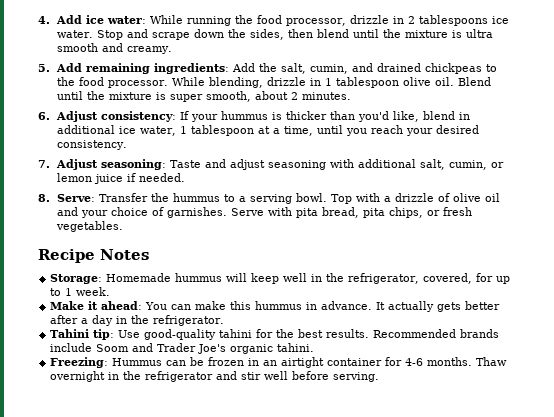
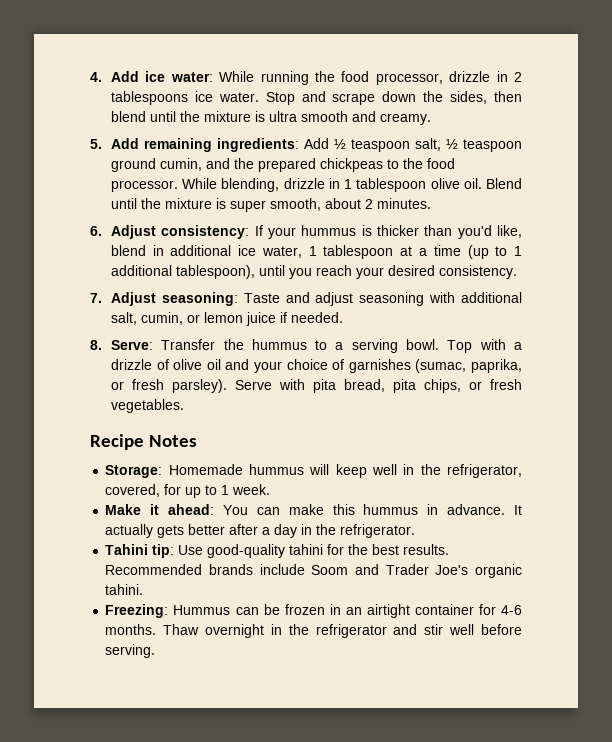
- 5. Add remaining ingredients: Add the salt, cumin, and drained chickpeas to the food processor.
+ 5. Add remaining ingredients: Add ½ teaspoon salt, ½ teaspoon ground cumin, and the prepared chickpeas to the food processor.
- 6. Adjust consistency: If your hummus is thicker than you'd like, blend in additional ice water, 1 tablespoon at a time, until you reach your desired consistency.
+ 6. Adjust consistency: If your hummus is thicker than you'd like, blend in additional ice water, 1 tablespoon at a time (up to 1 additional tablespoon), until you reach your desired consistency.
- Top with a drizzle of olive oil and your choice of garnishes.
+ Top with a drizzle of olive oil and your choice of garnishes (sumac, paprika, or fresh parsley).

